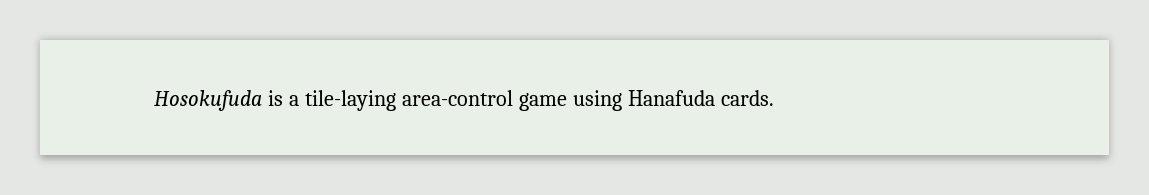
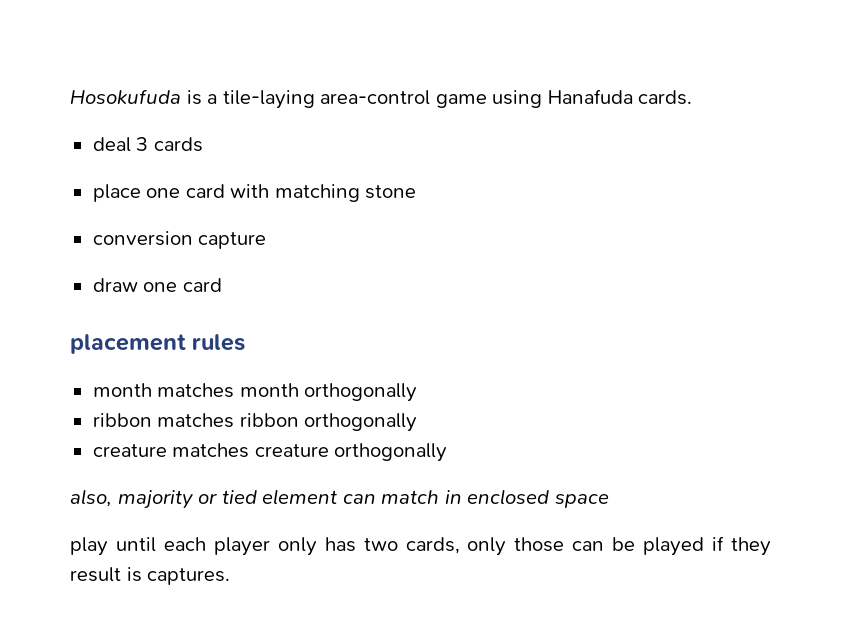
+ deal 3 cards
+ place one card with matching stone
+ conversion capture
+ draw one card
+ placement rules
+ month matches month orthogonally
+ ribbon matches ribbon orthogonally
+ creature matches creature orthogonally
+ also, majority or tied element can match in enclosed space
+ play until each player only has two cards, only those can be played if they result is captures.

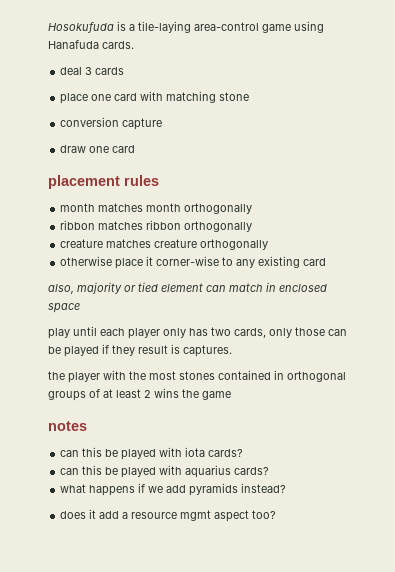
+ otherwise place it corner-wise to any existing card
+ the player with the most stones contained in orthogonal groups of at least 2 wins the game
+ notes
+ can this be played with iota cards?
+ can this be played with aquarius cards?
+ what happens if we add pyramids instead?
+ does it add a resource mgmt aspect too?

